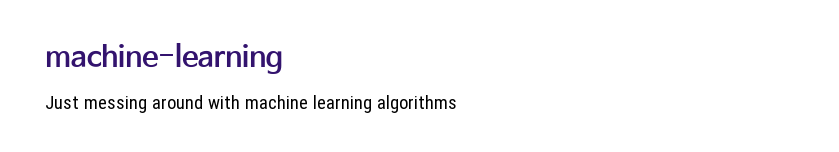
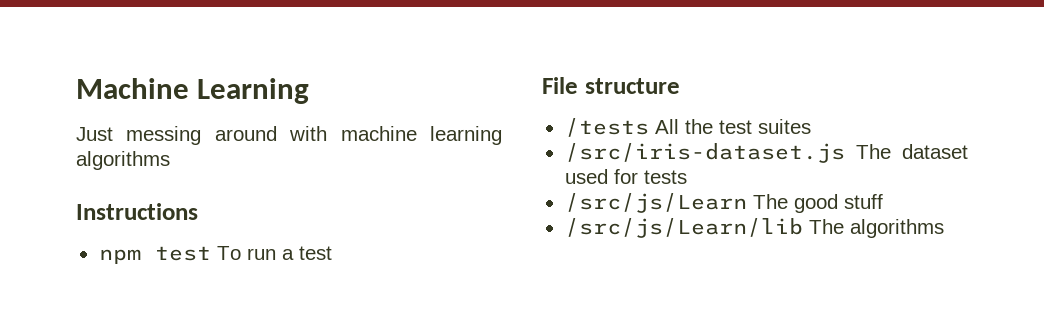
- machine-learning
+ Machine Learning
+ Instructions
+ npm test To run a test
+ File structure
+ /tests All the test suites
+ /src/iris-dataset.js The dataset used for tests
+ /src/js/Learn The good stuff
+ /src/js/Learn/lib The algorithms

